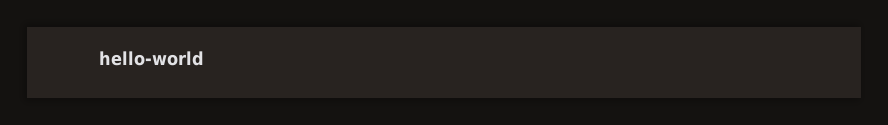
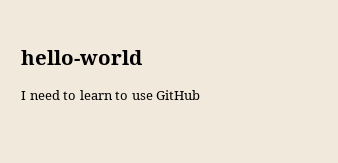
+ I need to learn to use GitHub

